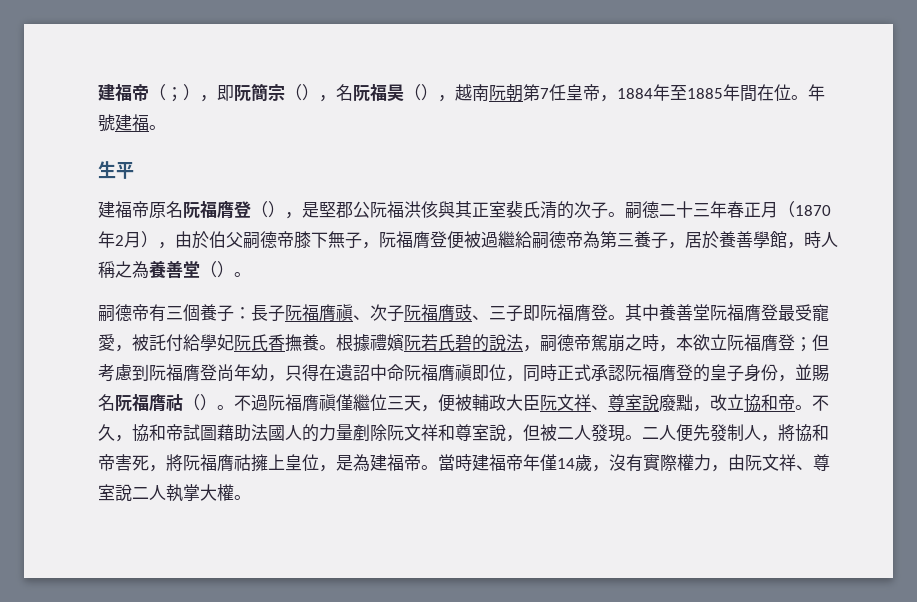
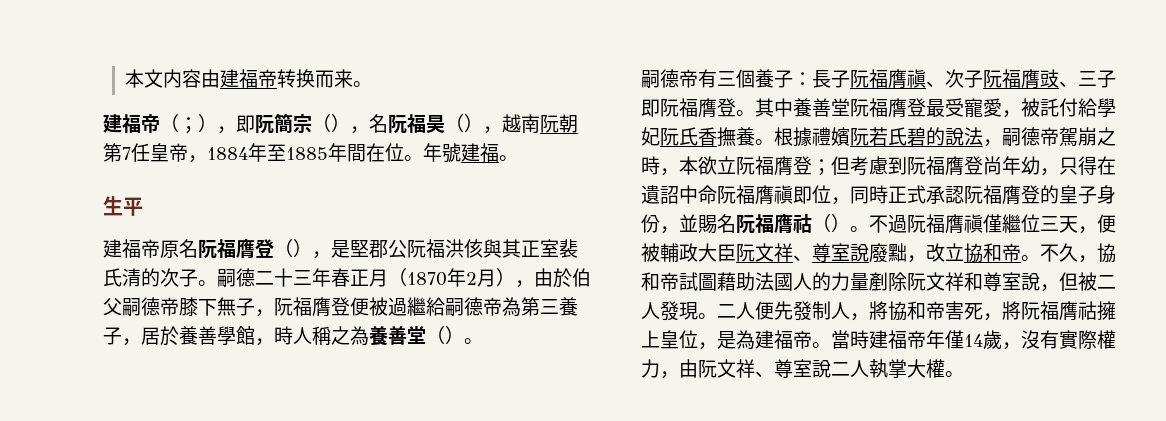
+ 本文内容由建福帝转换而来。

